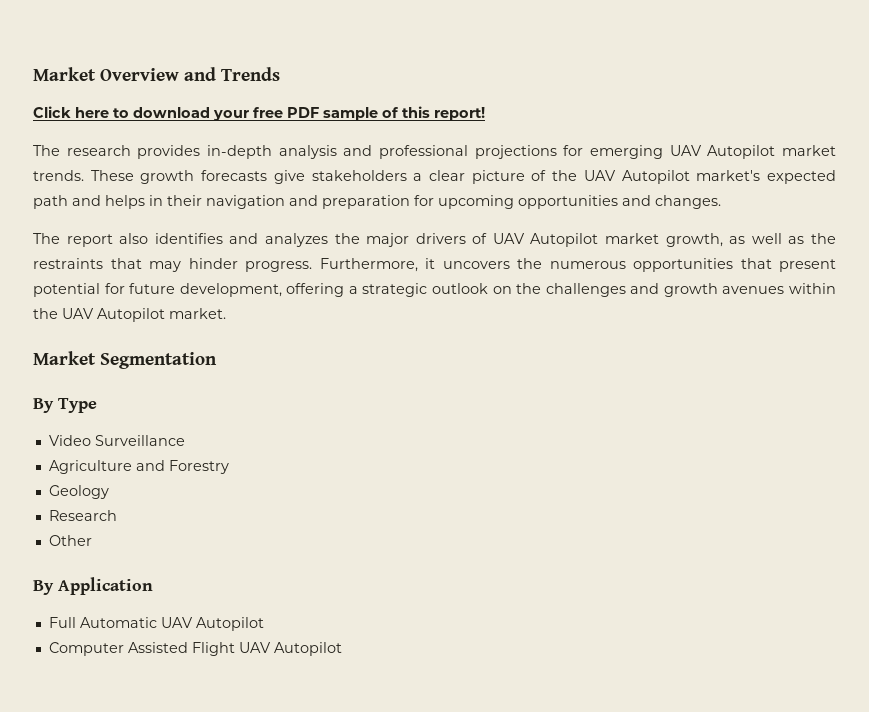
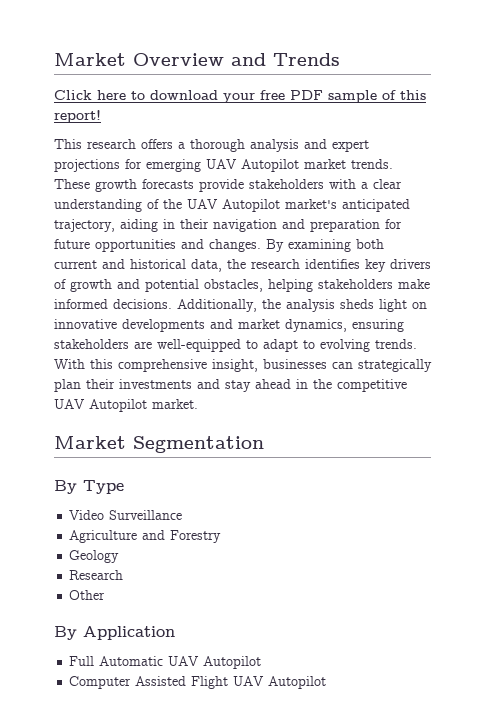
- The research provides in-depth analysis and professional projections for emerging UAV Autopilot market trends.
+ This research offers a thorough analysis and expert projections for emerging UAV Autopilot market trends.
- These growth forecasts give stakeholders a clear picture of the UAV Autopilot market's expected path and helps in their navigation and preparation for upcoming opportunities and changes.
- The report also identifies and analyzes the major drivers of UAV Autopilot market growth, as well as the restraints that may hinder progress. Furthermore, it uncovers the numerous opportunities that present potential for future development, offering a strategic outlook on the challenges and growth avenues within the UAV Autopilot market.
+ These growth forecasts provide stakeholders with a clear understanding of the UAV Autopilot market's anticipated trajectory, aiding in their navigation and preparation for future opportunities and changes. By examining both current and historical data, the research identifies key drivers of growth and potential obstacles, helping stakeholders make informed decisions. Additionally, the analysis sheds light on innovative developments and market dynamics, ensuring stakeholders are well-equipped to adapt to evolving trends. With this comprehensive insight, businesses can strategically plan their investments and stay ahead in the competitive UAV Autopilot market.

